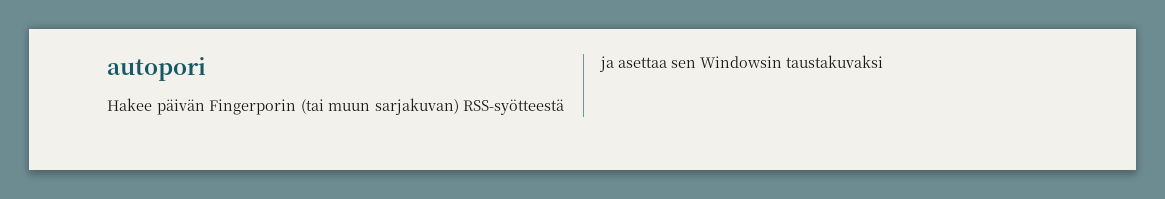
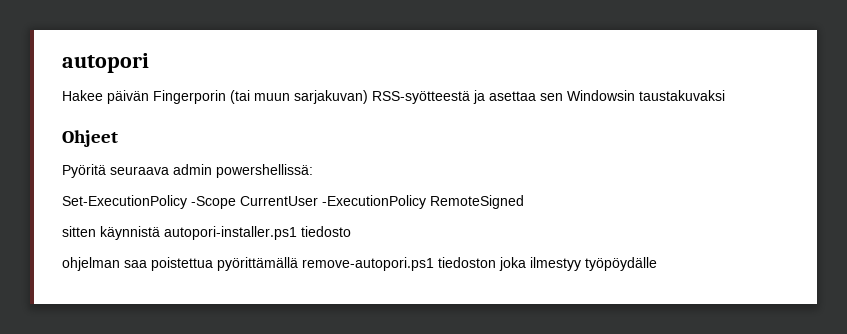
+ Ohjeet
+ Pyöritä seuraava admin powershellissä:
+ Set-ExecutionPolicy -Scope CurrentUser -ExecutionPolicy RemoteSigned
+ sitten käynnistä autopori-installer.ps1 tiedosto
+ ohjelman saa poistettua pyörittämällä remove-autopori.ps1 tiedoston joka ilmestyy työpöydälle

